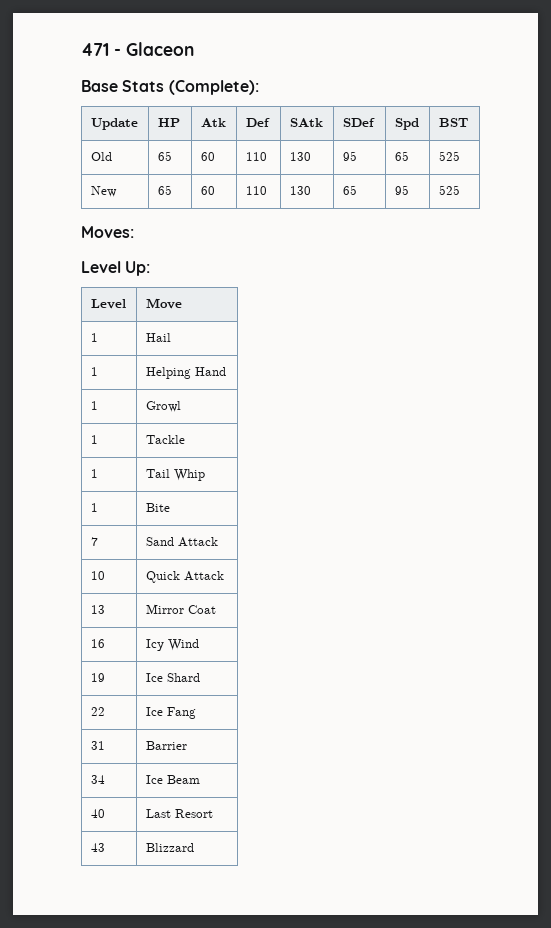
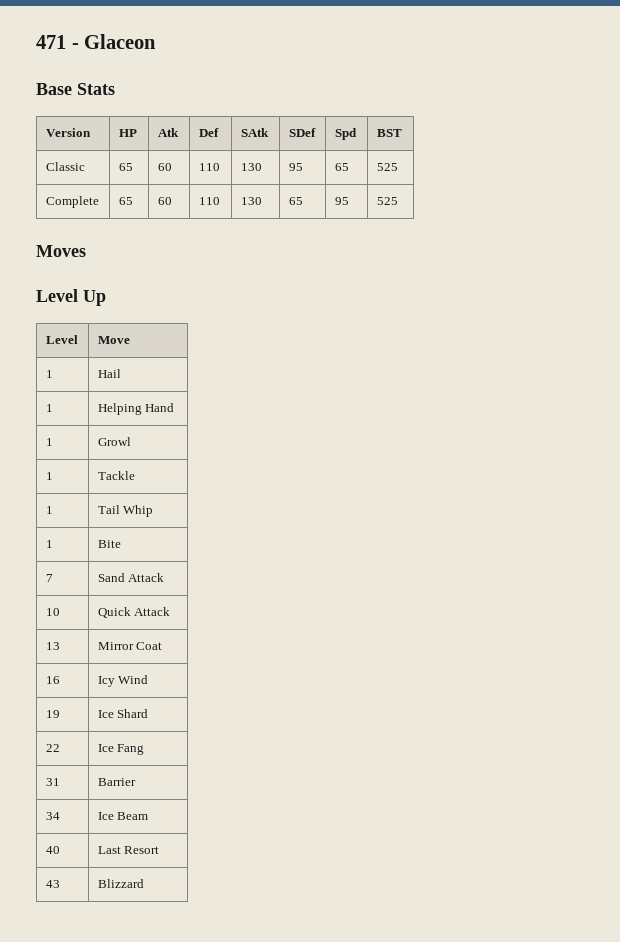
- Base Stats (Complete):
- Update | HP | Atk | Def | SAtk | SDef | Spd | BST
+ Base Stats
+ Version | HP | Atk | Def | SAtk | SDef | Spd | BST
- Old | 65 | 60 | 110 | 130 | 95 | 65 | 525
+ Classic | 65 | 60 | 110 | 130 | 95 | 65 | 525
- New | 65 | 60 | 110 | 130 | 65 | 95 | 525
+ Complete | 65 | 60 | 110 | 130 | 65 | 95 | 525
- Moves:
- Level Up:
+ Moves
+ Level Up

